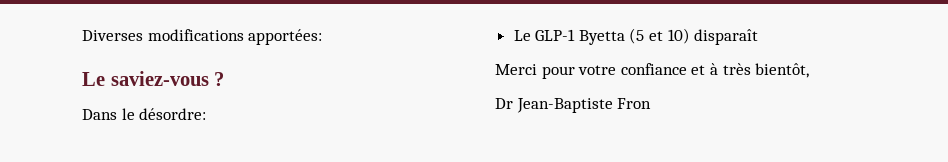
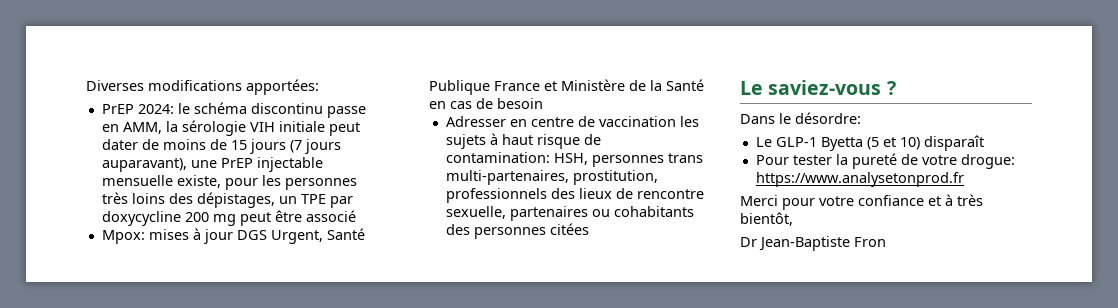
+ PrEP 2024: le schéma discontinu passe en AMM, la sérologie VIH initiale peut dater de moins de 15 jours (7 jours auparavant), une PrEP injectable mensuelle existe, pour les personnes très loins des dépistages, un TPE par doxycycline 200 mg peut être associé
+ Mpox: mises à jour DGS Urgent, Santé Publique France et Ministère de la Santé en cas de besoin
+ Adresser en centre de vaccination les sujets à haut risque de contamination: HSH, personnes trans multi-partenaires, prostitution, professionnels des lieux de rencontre sexuelle, partenaires ou cohabitants des personnes citées
+ Pour tester la pureté de votre drogue: https://www.analysetonprod.fr

